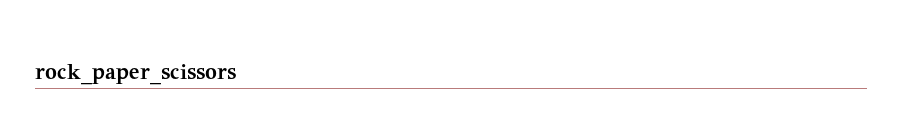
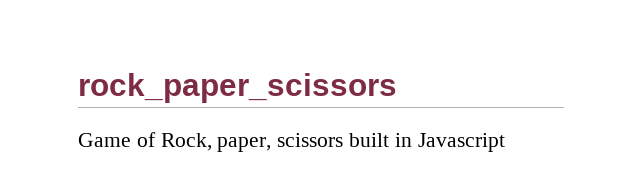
+ Game of Rock, paper, scissors built in Javascript

